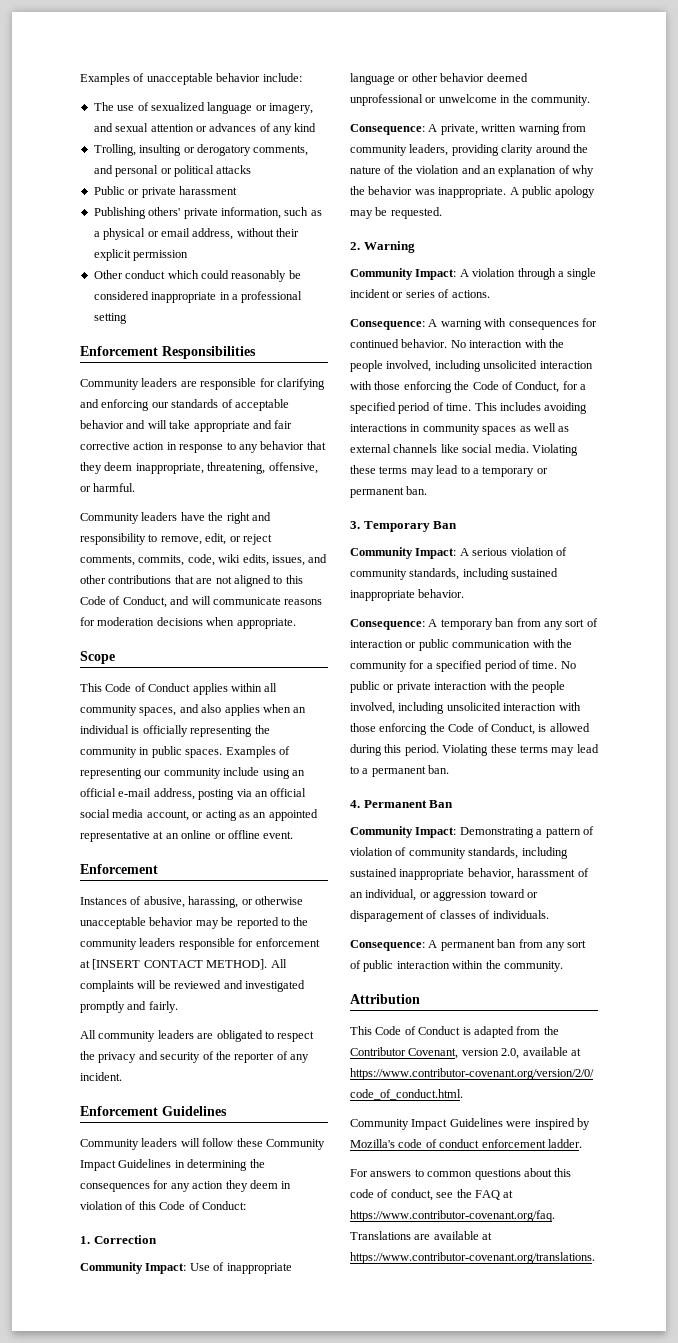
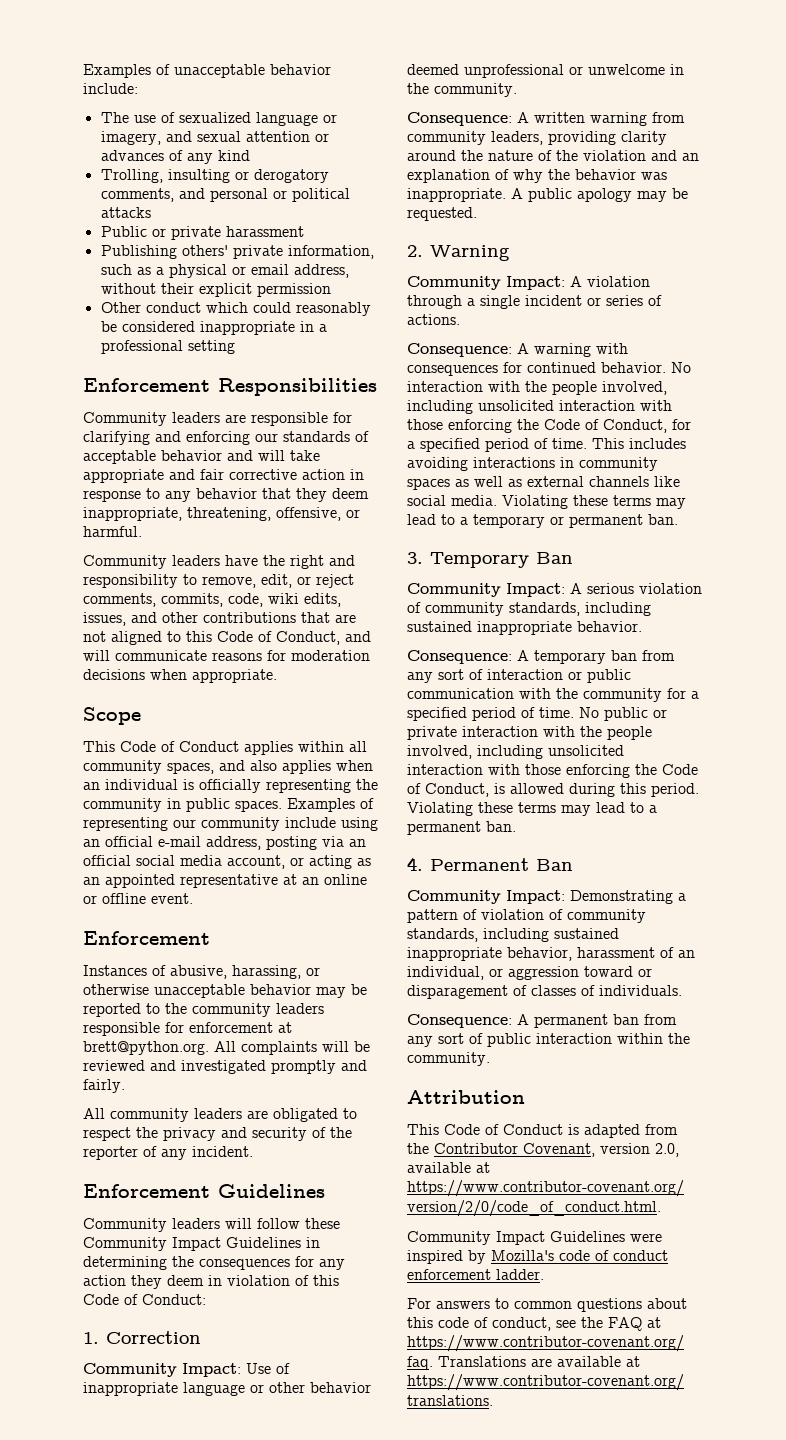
- Instances of abusive, harassing, or otherwise unacceptable behavior may be reported to the community leaders responsible for enforcement at [INSERT CONTACT METHOD]. All complaints will be reviewed and investigated promptly and fairly.
+ Instances of abusive, harassing, or otherwise unacceptable behavior may be reported to the community leaders responsible for enforcement at brett@python.org. All complaints will be reviewed and investigated promptly and fairly.
- Consequence: A private, written warning from community leaders, providing clarity around the nature of the violation and an explanation of why the behavior was inappropriate.
+ Consequence: A written warning from community leaders, providing clarity around the nature of the violation and an explanation of why the behavior was inappropriate.

